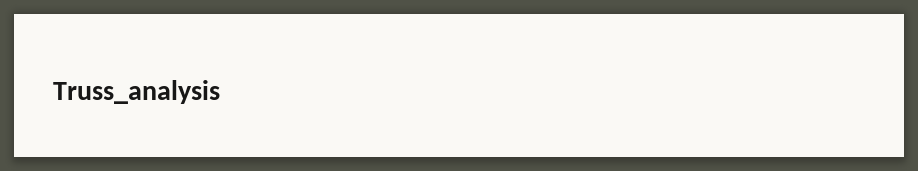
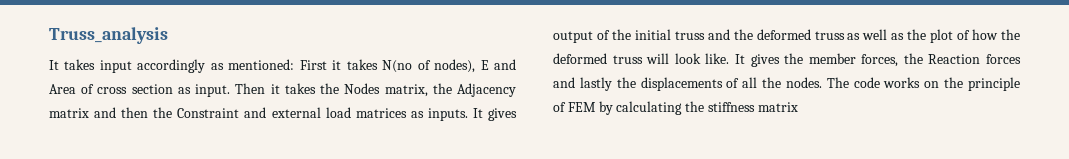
+ It takes input accordingly as mentioned: First it takes N(no of nodes), E and Area of cross section as input. Then it takes the Nodes matrix, the Adjacency matrix and then the Constraint and external load matrices as inputs. It gives output of the initial truss and the deformed truss as well as the plot of how the deformed truss will look like. It gives the member forces, the Reaction forces and lastly the displacements of all the nodes. The code works on the principle of FEM by calculating the stiffness matrix

